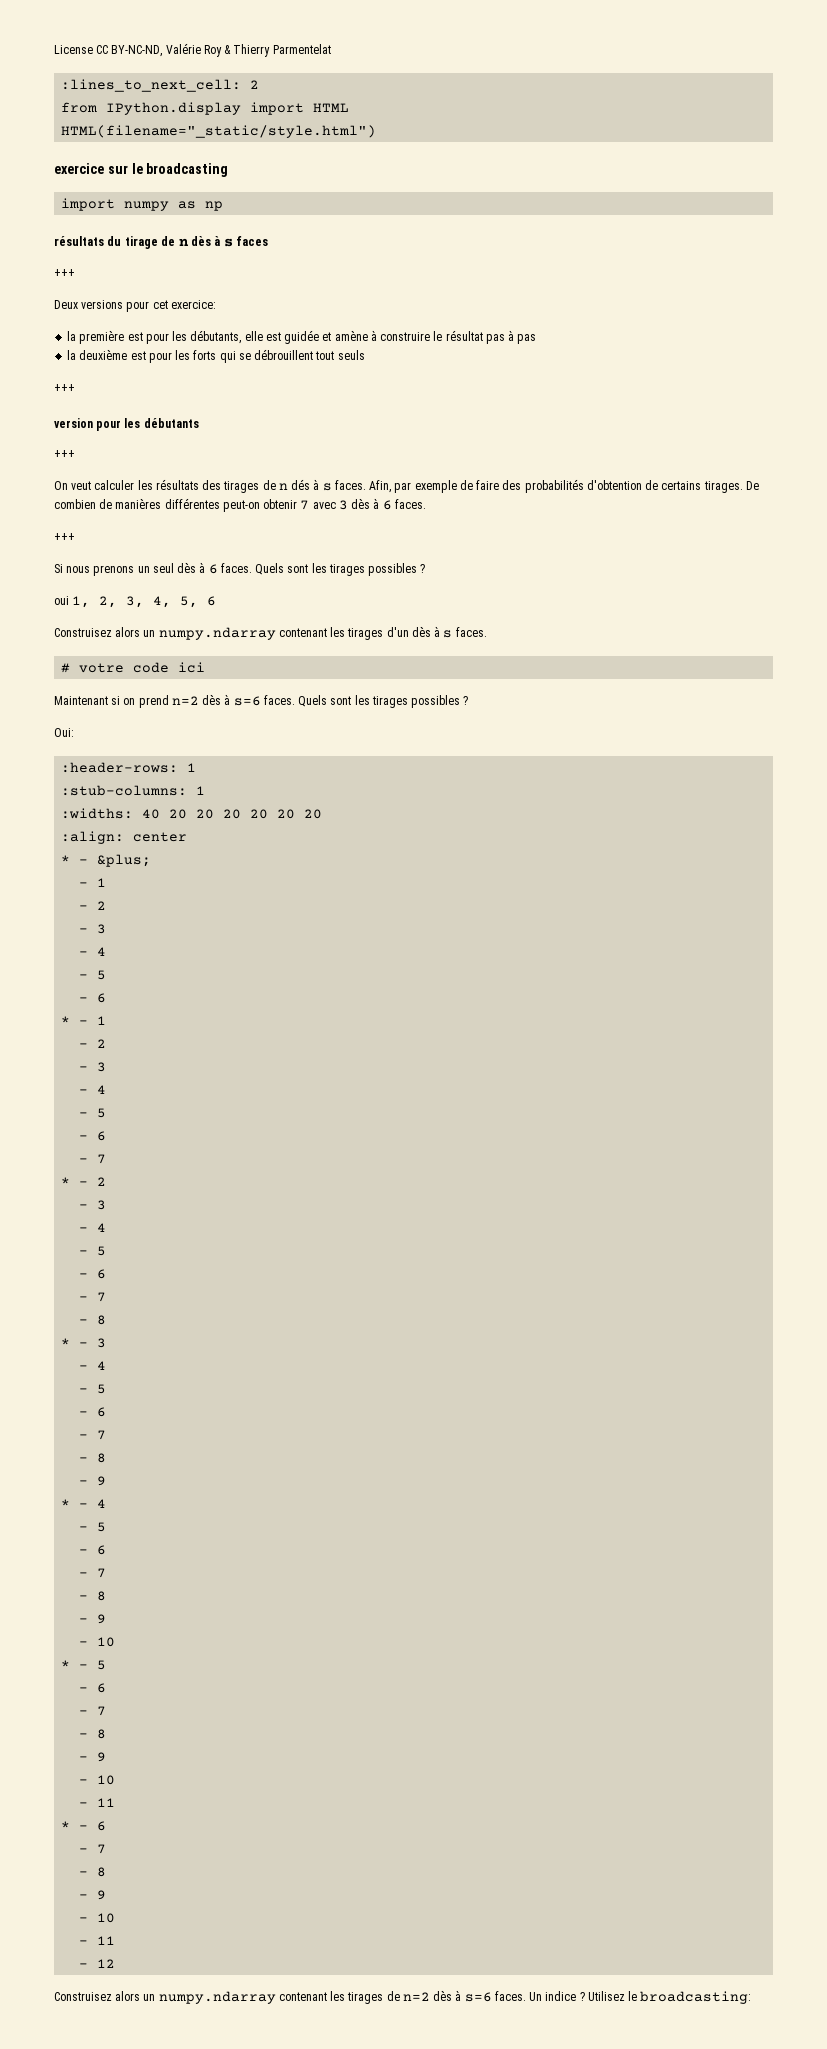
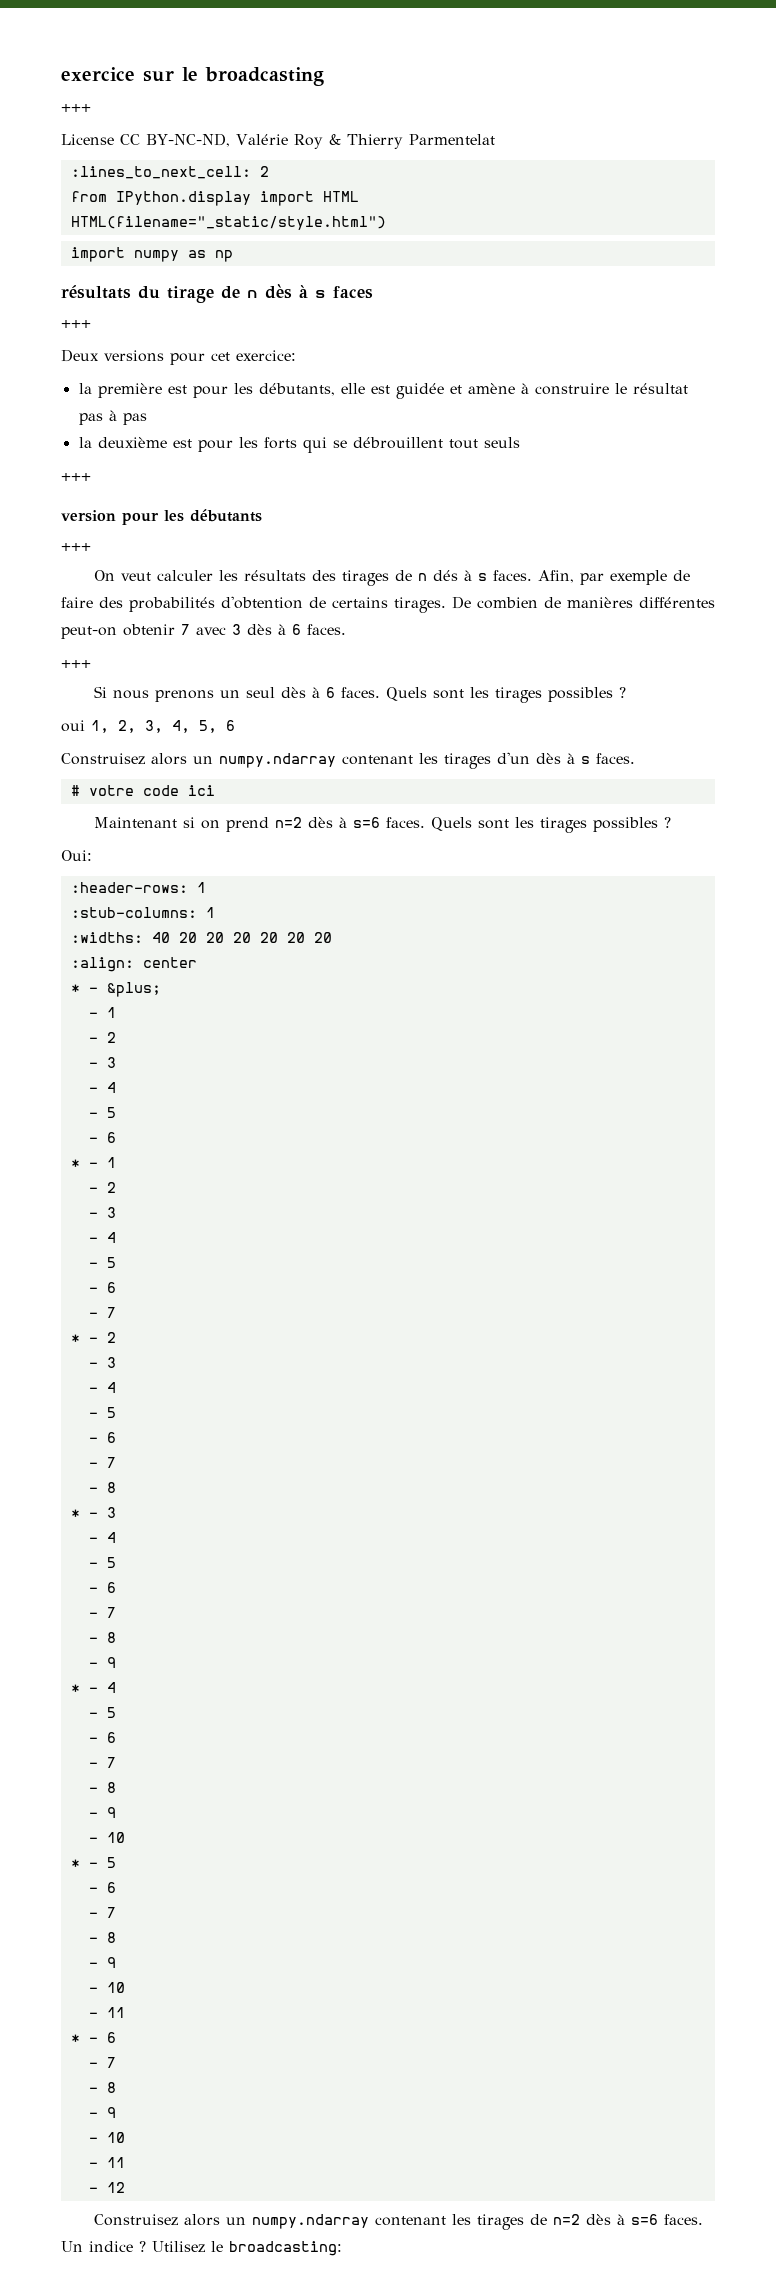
+ exercice sur le broadcasting
+ +++
- exercice sur le broadcasting

